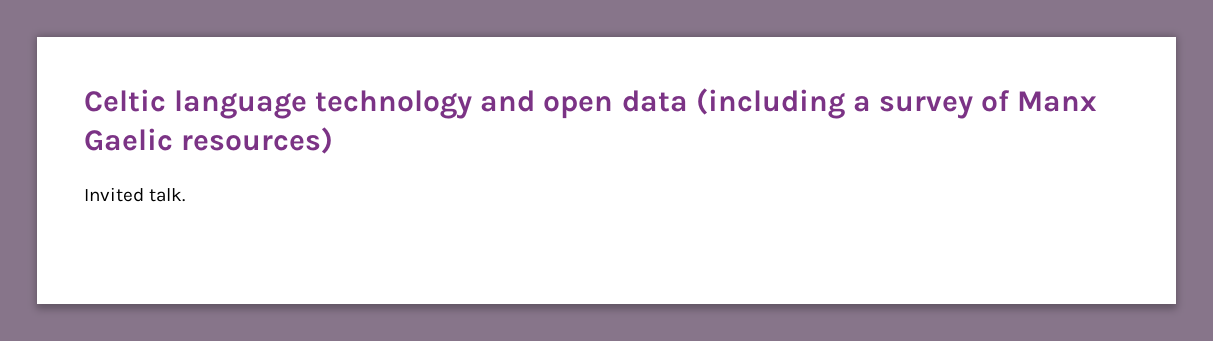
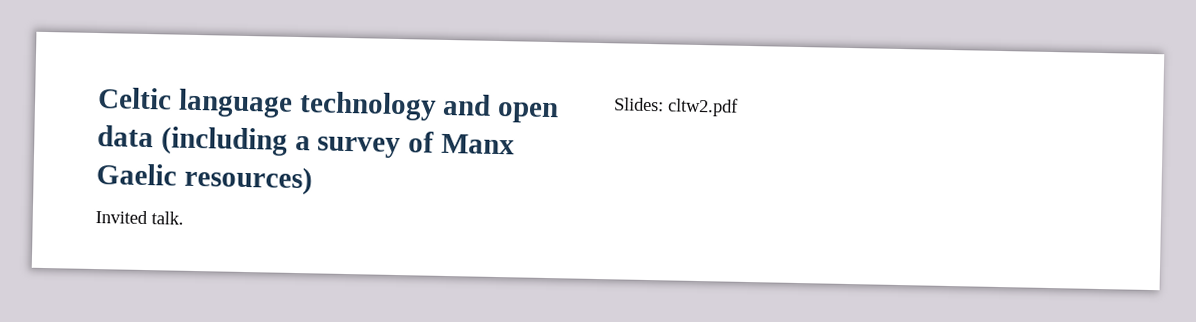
+ Slides: cltw2.pdf

